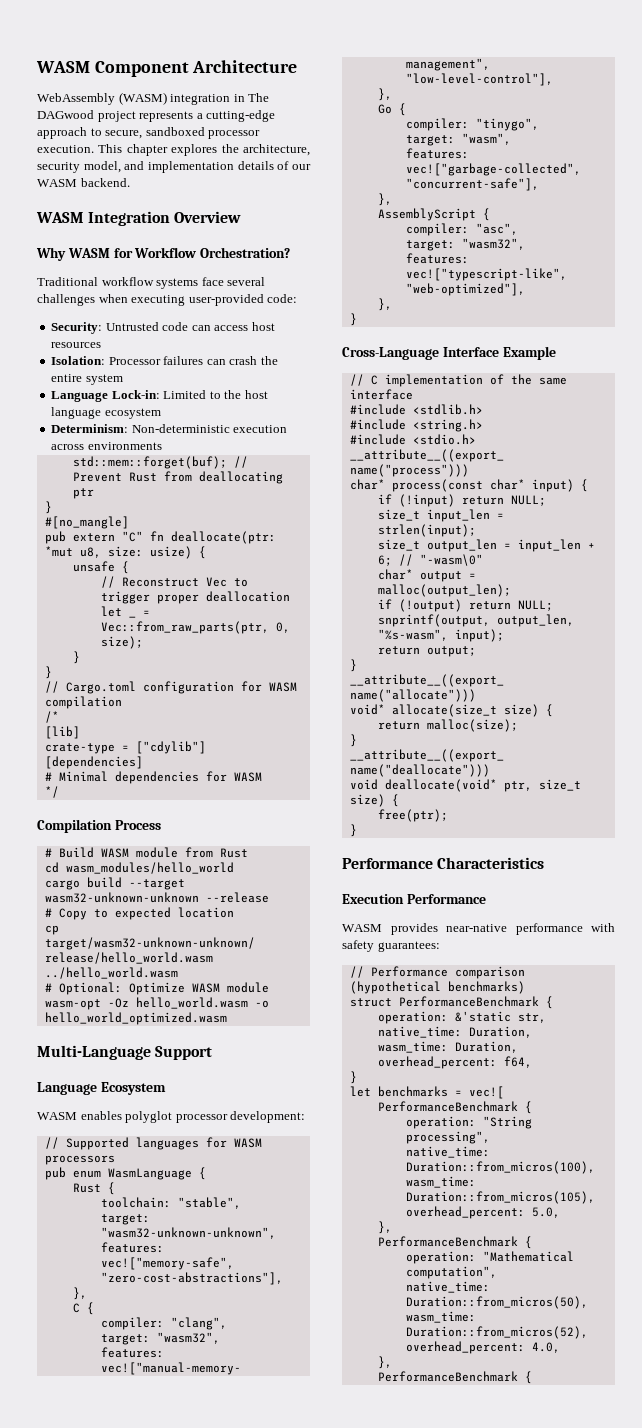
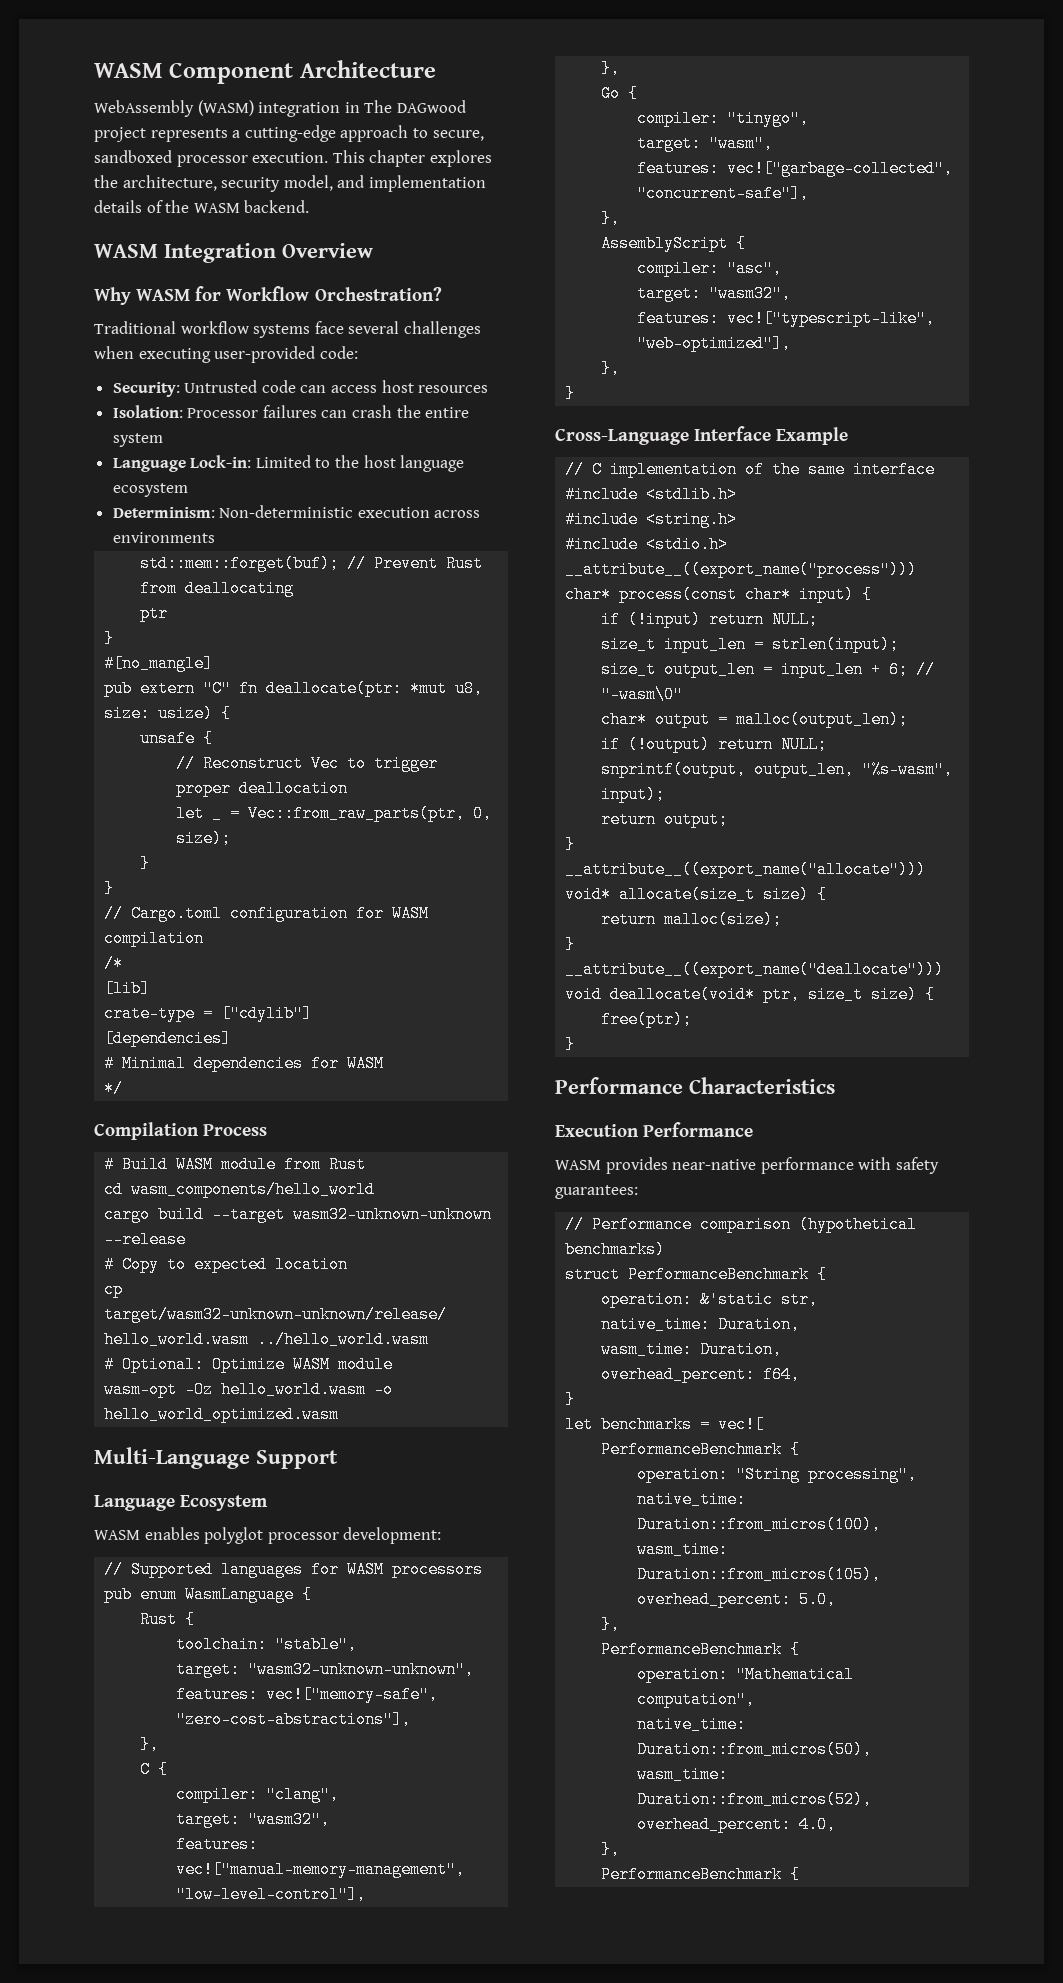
- This chapter explores the architecture, security model, and implementation details of our WASM backend.
+ This chapter explores the architecture, security model, and implementation details of the WASM backend.
- cd wasm_modules/hello_world
+ cd wasm_components/hello_world

